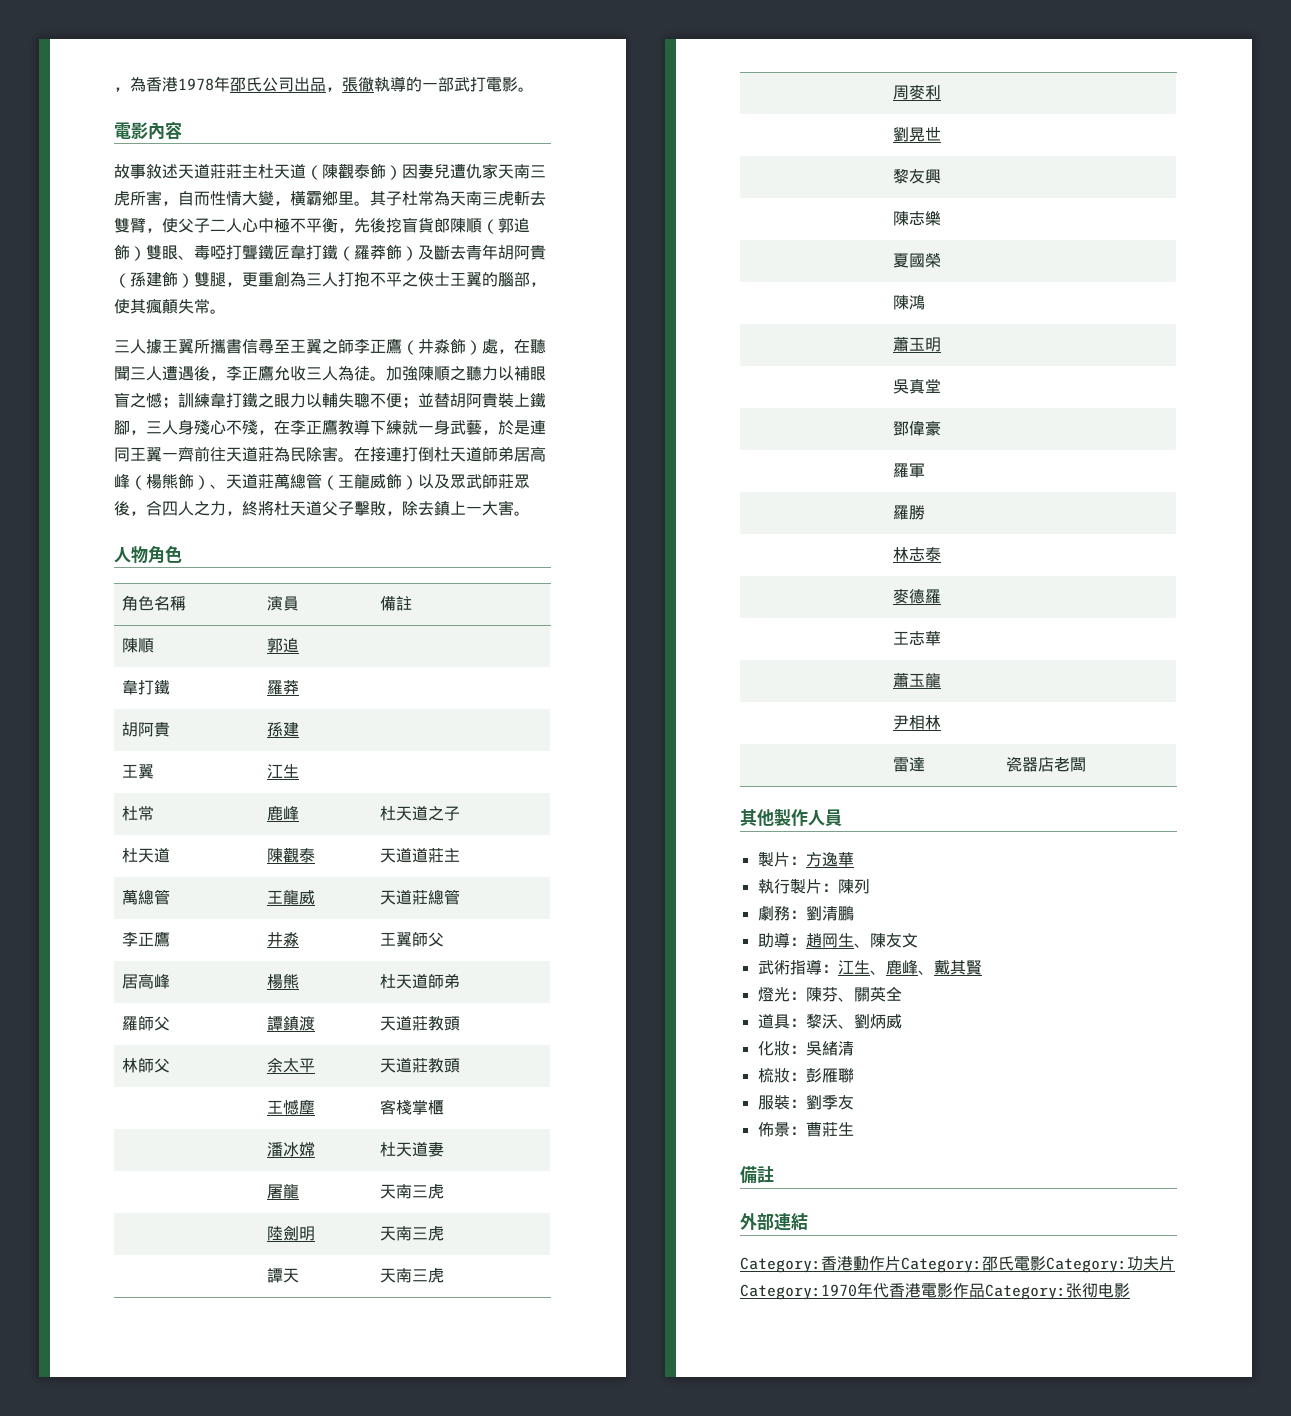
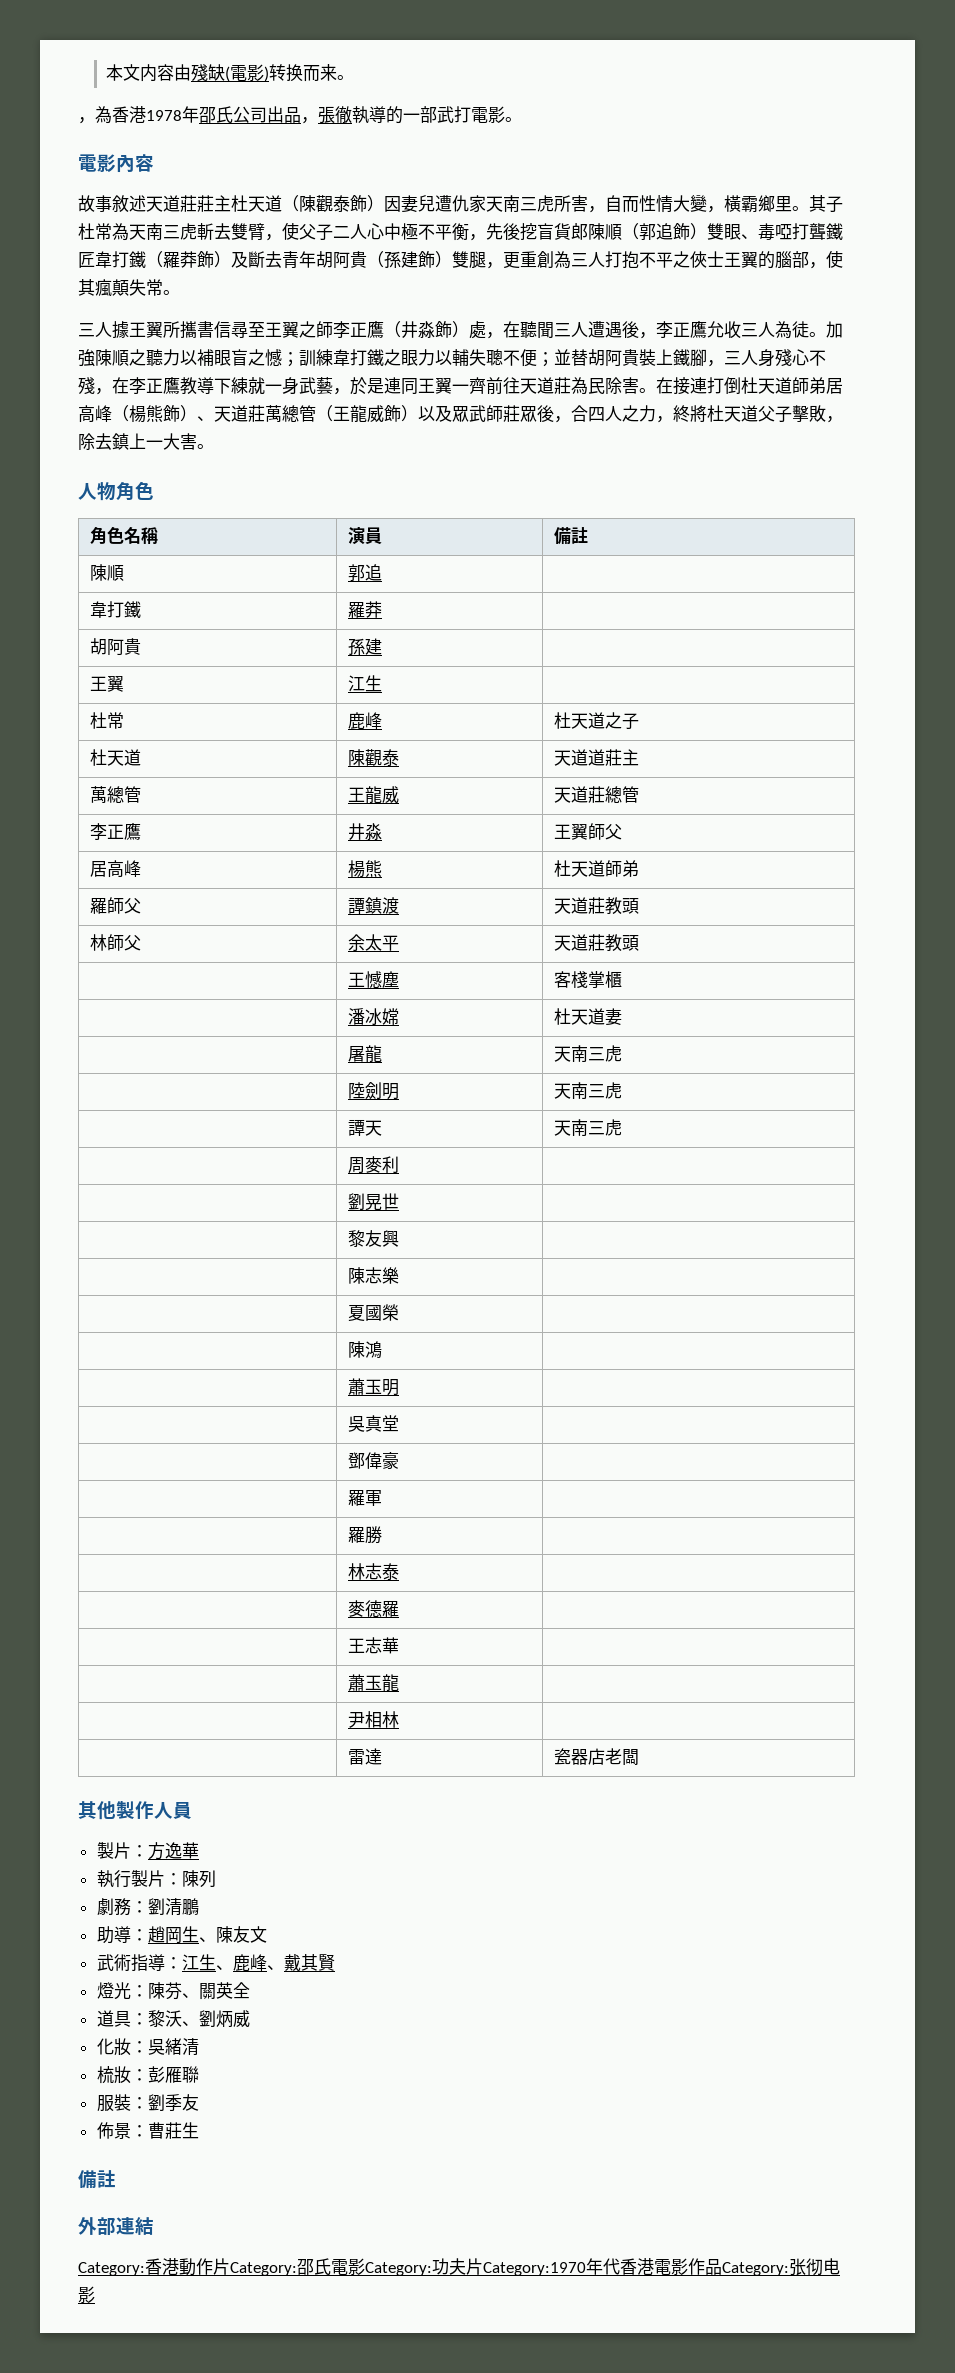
+ 本文内容由殘缺(電影)转换而来。

